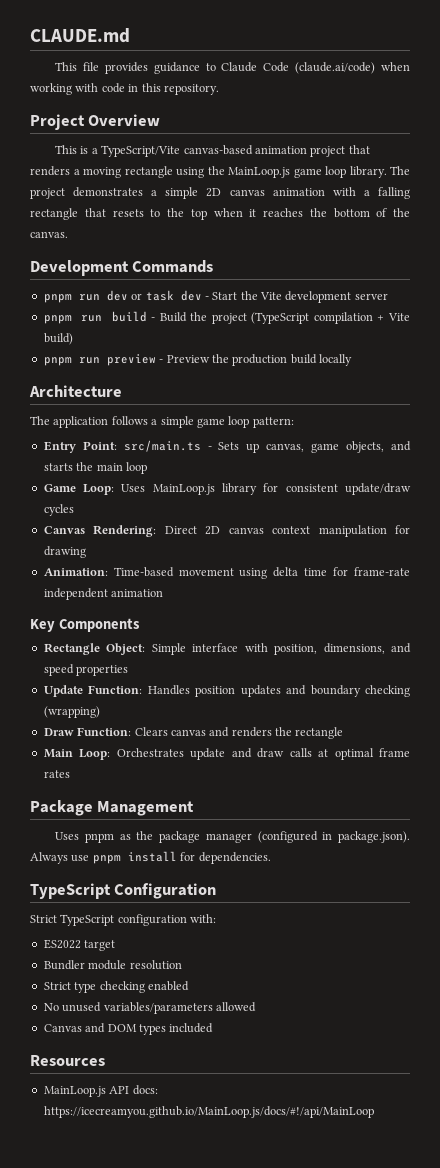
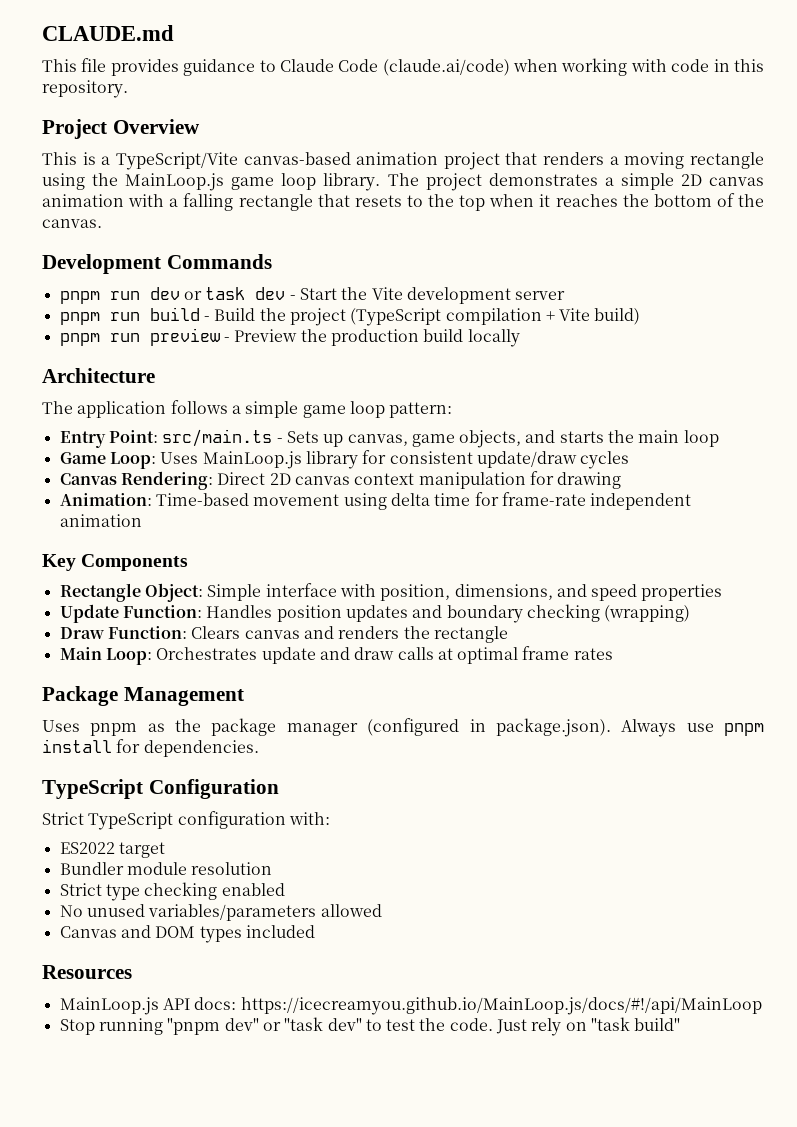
+ Stop running "pnpm dev" or "task dev" to test the code. Just rely on "task build"

